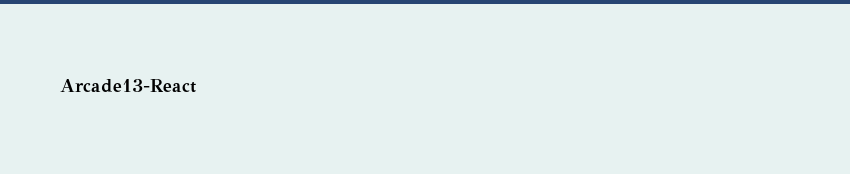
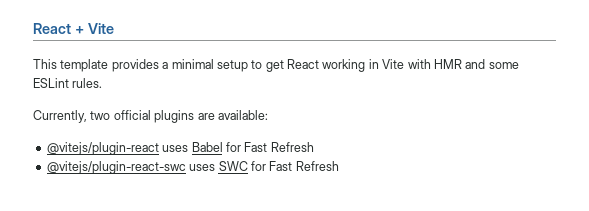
- Arcade13-React
+ React + Vite
+ This template provides a minimal setup to get React working in Vite with HMR and some ESLint rules.
+ Currently, two official plugins are available:
+ @vitejs/plugin-react uses Babel for Fast Refresh
+ @vitejs/plugin-react-swc uses SWC for Fast Refresh

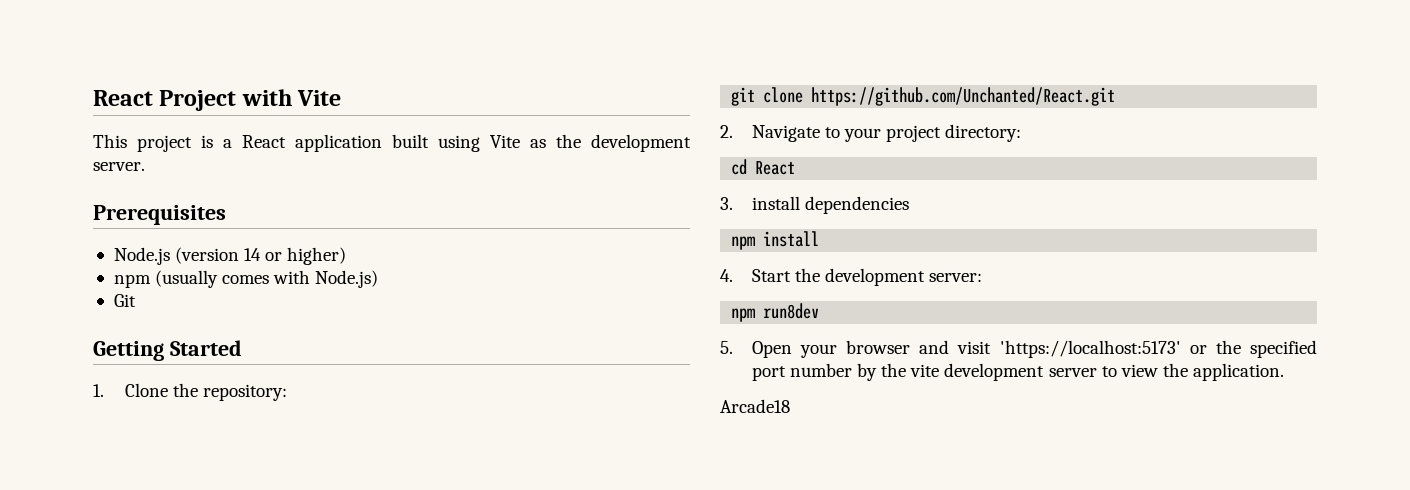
- React + Vite
+ React Project with Vite
- This template provides a minimal setup to get React working in Vite with HMR and some ESLint rules.
- Currently, two official plugins are available:
- @vitejs/plugin-react uses Babel for Fast Refresh
- @vitejs/plugin-react-swc uses SWC for Fast Refresh
+ This project is a React application built using Vite as the development server.
+ Prerequisites
+ Node.js (version 14 or higher)
+ npm (usually comes with Node.js)
+ Git
+ Getting Started
+ 1. Clone the repository:
+ git clone https://github.com/Unchanted/React.git
+ 2. Navigate to your project directory:
+ cd React
+ 3. install dependencies
+ npm install
+ 4. Start the development server:
+ npm run8dev
+ 5. Open your browser and visit 'https://localhost:5173' or the specified port number by the vite development server to view the application.
+ Arcade18

